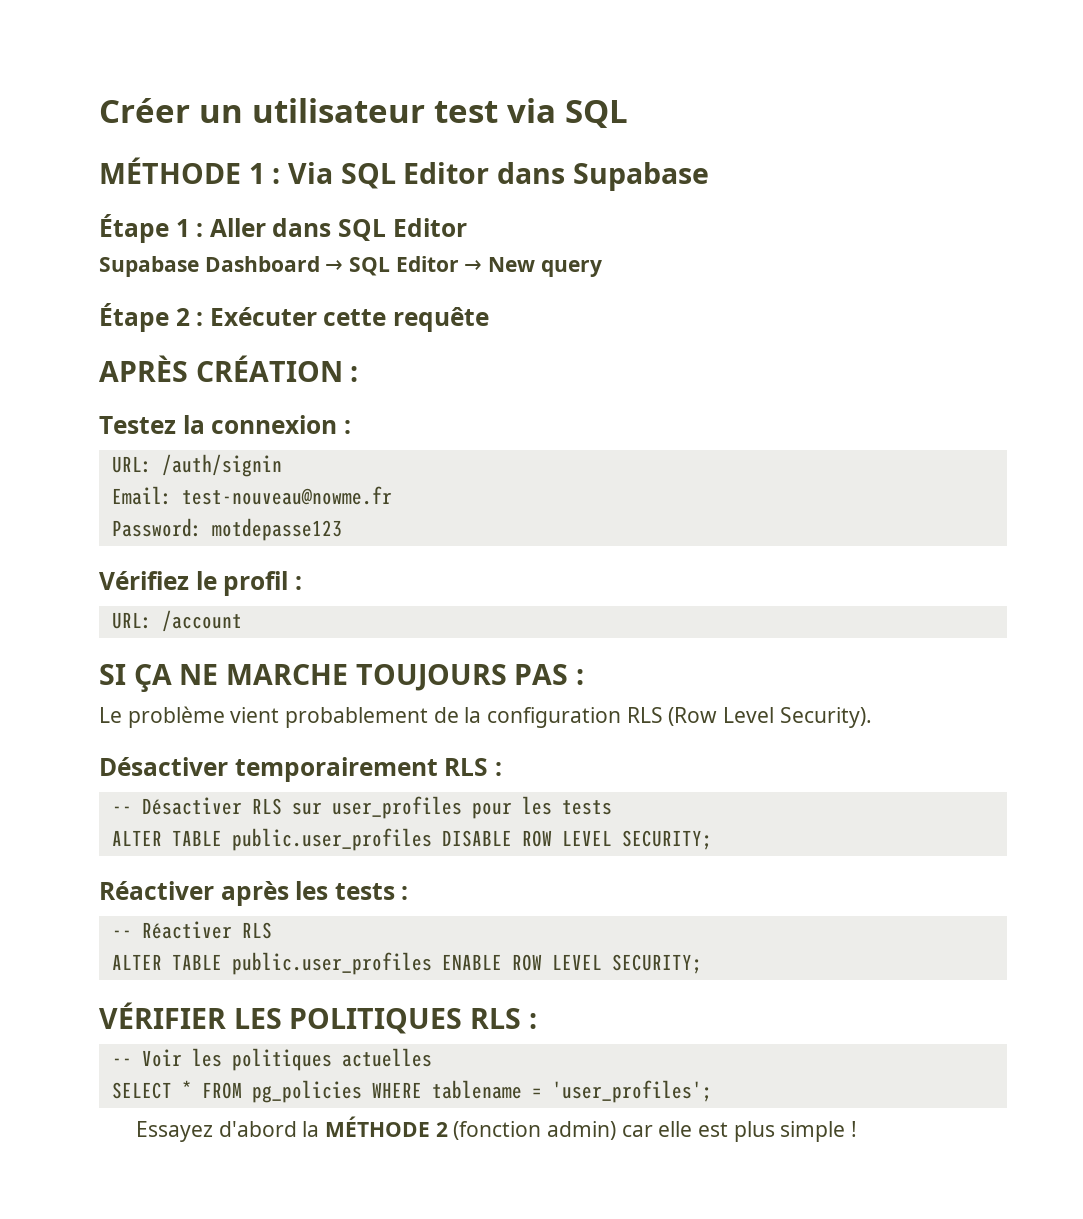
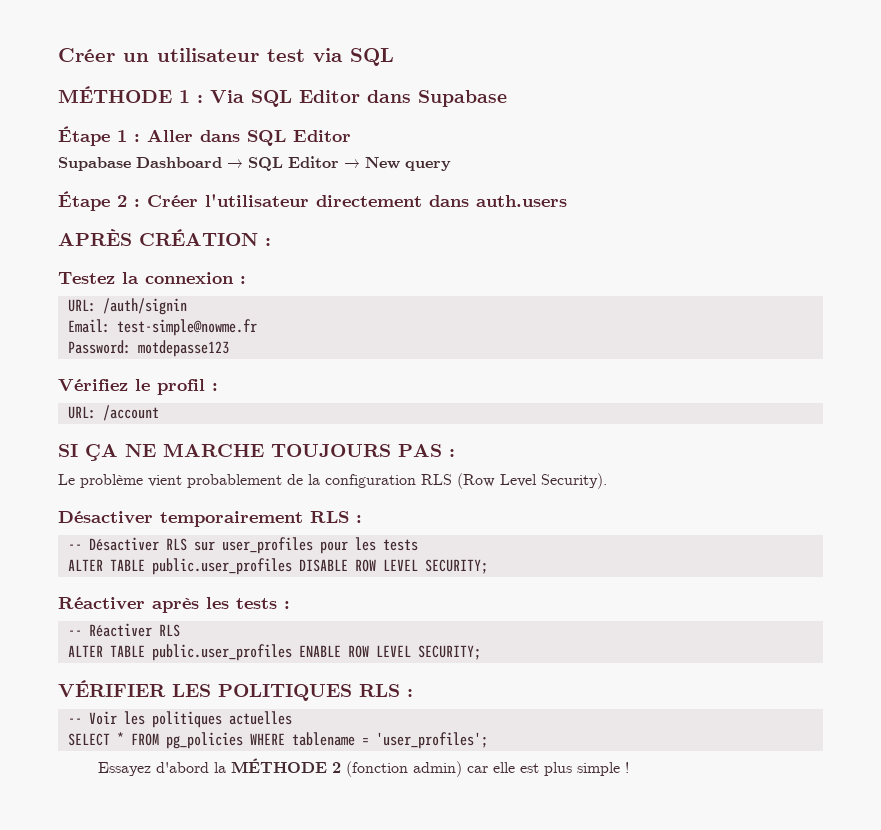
- Étape 2 : Exécuter cette requête
+ Étape 2 : Créer l'utilisateur directement dans auth.users
- Email: test-nouveau@nowme.fr
+ Email: test-simple@nowme.fr

